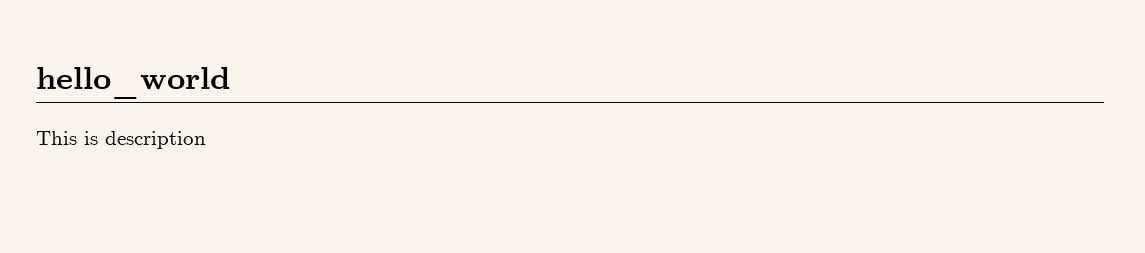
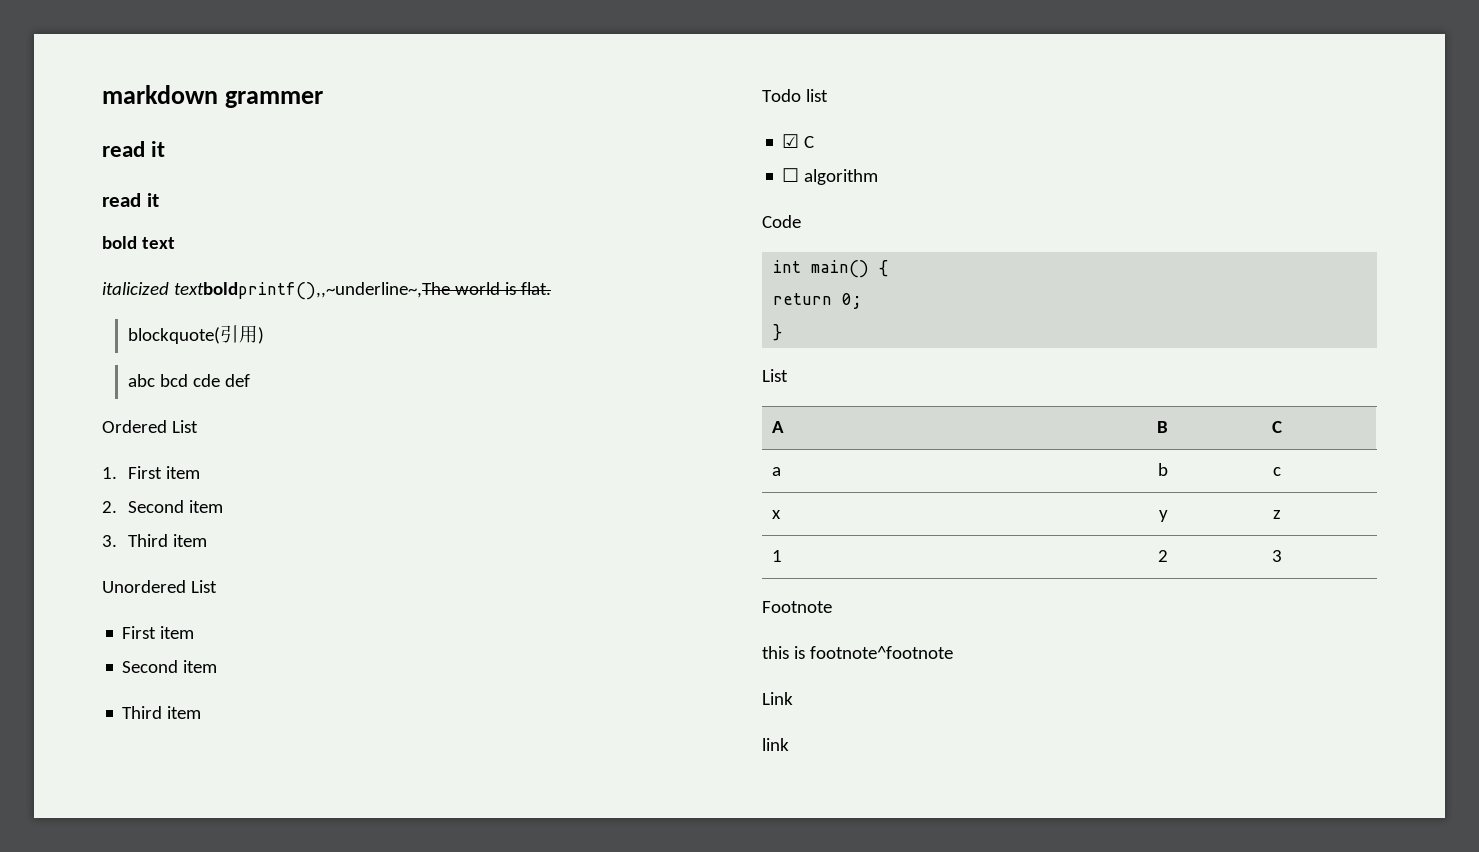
- hello_world
- This is description
+ markdown grammer
+ read it
+ read it
+ bold text
+ italicized textboldprintf(),,~underline~,The world is flat.
+ blockquote(引用)
+ abc bcd cde def
+ Ordered List
+ 1. First item
+ 2. Second item
+ 3. Third item
+ Unordered List
+ First item
+ Second item
+ Third item
+ Todo list
+ ☑ C
+ ☐ algorithm
+ Code
+ int main() {
+ return 0;
+ }
+ List
+ A | B | C
+ a | b | c
+ x | y | z
+ 1 | 2 | 3
+ Footnote
+ this is footnote^footnote
+ Link
+ link

